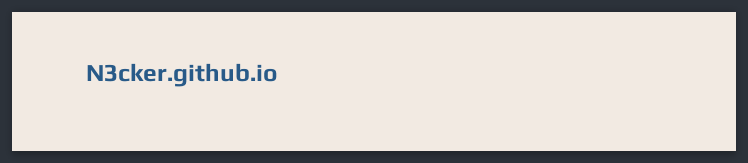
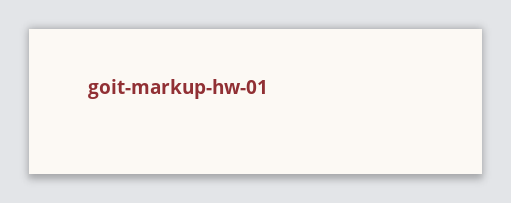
- N3cker.github.io
+ goit-markup-hw-01

